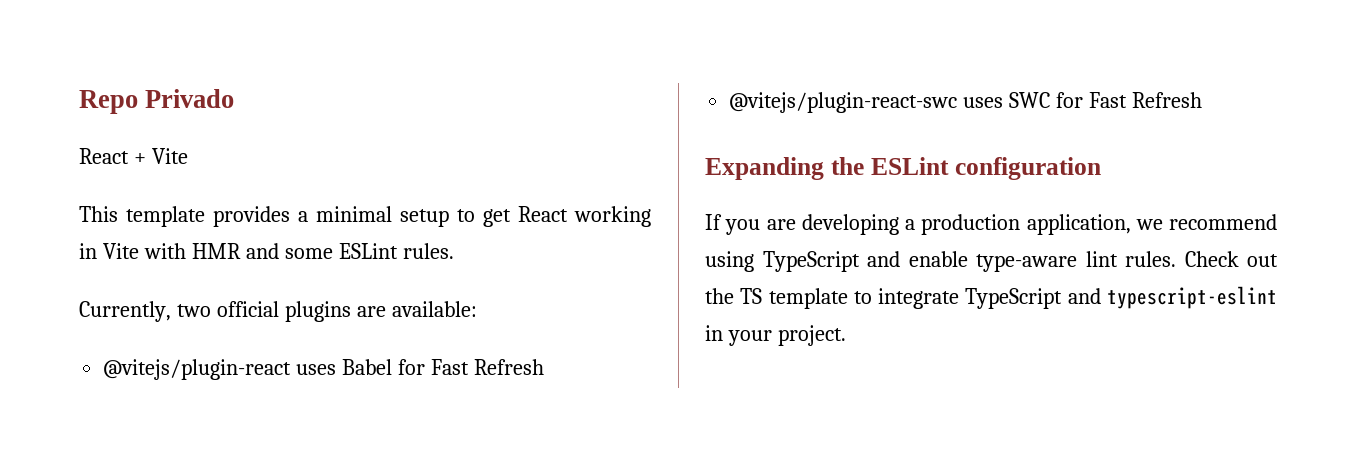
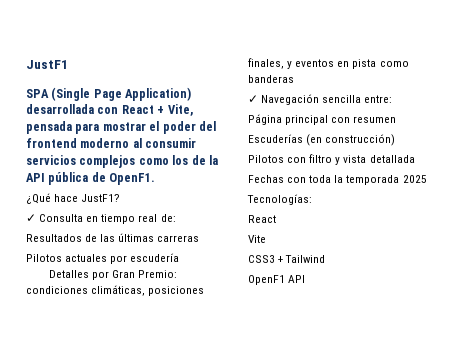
- Repo Privado
- React + Vite
+ JustF1
+ SPA (Single Page Application) desarrollada con React + Vite, pensada para mostrar el poder del frontend moderno al consumir servicios complejos como los de la API pública de OpenF1.
+ ¿Qué hace JustF1?
+ ✓ Consulta en tiempo real de:
+ Resultados de las últimas carreras
+ Pilotos actuales por escudería
+ Detalles por Gran Premio: condiciones climáticas, posiciones finales, y eventos en pista como banderas
+ ✓ Navegación sencilla entre:
+ Página principal con resumen
+ Escuderías (en construcción)
+ Pilotos con filtro y vista detallada
+ Fechas con toda la temporada 2025
+ Tecnologías:
+ React
+ Vite
- This template provides a minimal setup to get React working in Vite with HMR and some ESLint rules.
- Currently, two official plugins are available:
- @vitejs/plugin-react uses Babel for Fast Refresh
- @vitejs/plugin-react-swc uses SWC for Fast Refresh
- Expanding the ESLint configuration
- If you are developing a production application, we recommend using TypeScript and enable type-aware lint rules. Check out the TS template to integrate TypeScript and typescript-eslint in your project.
+ CSS3 + Tailwind
+ OpenF1 API

